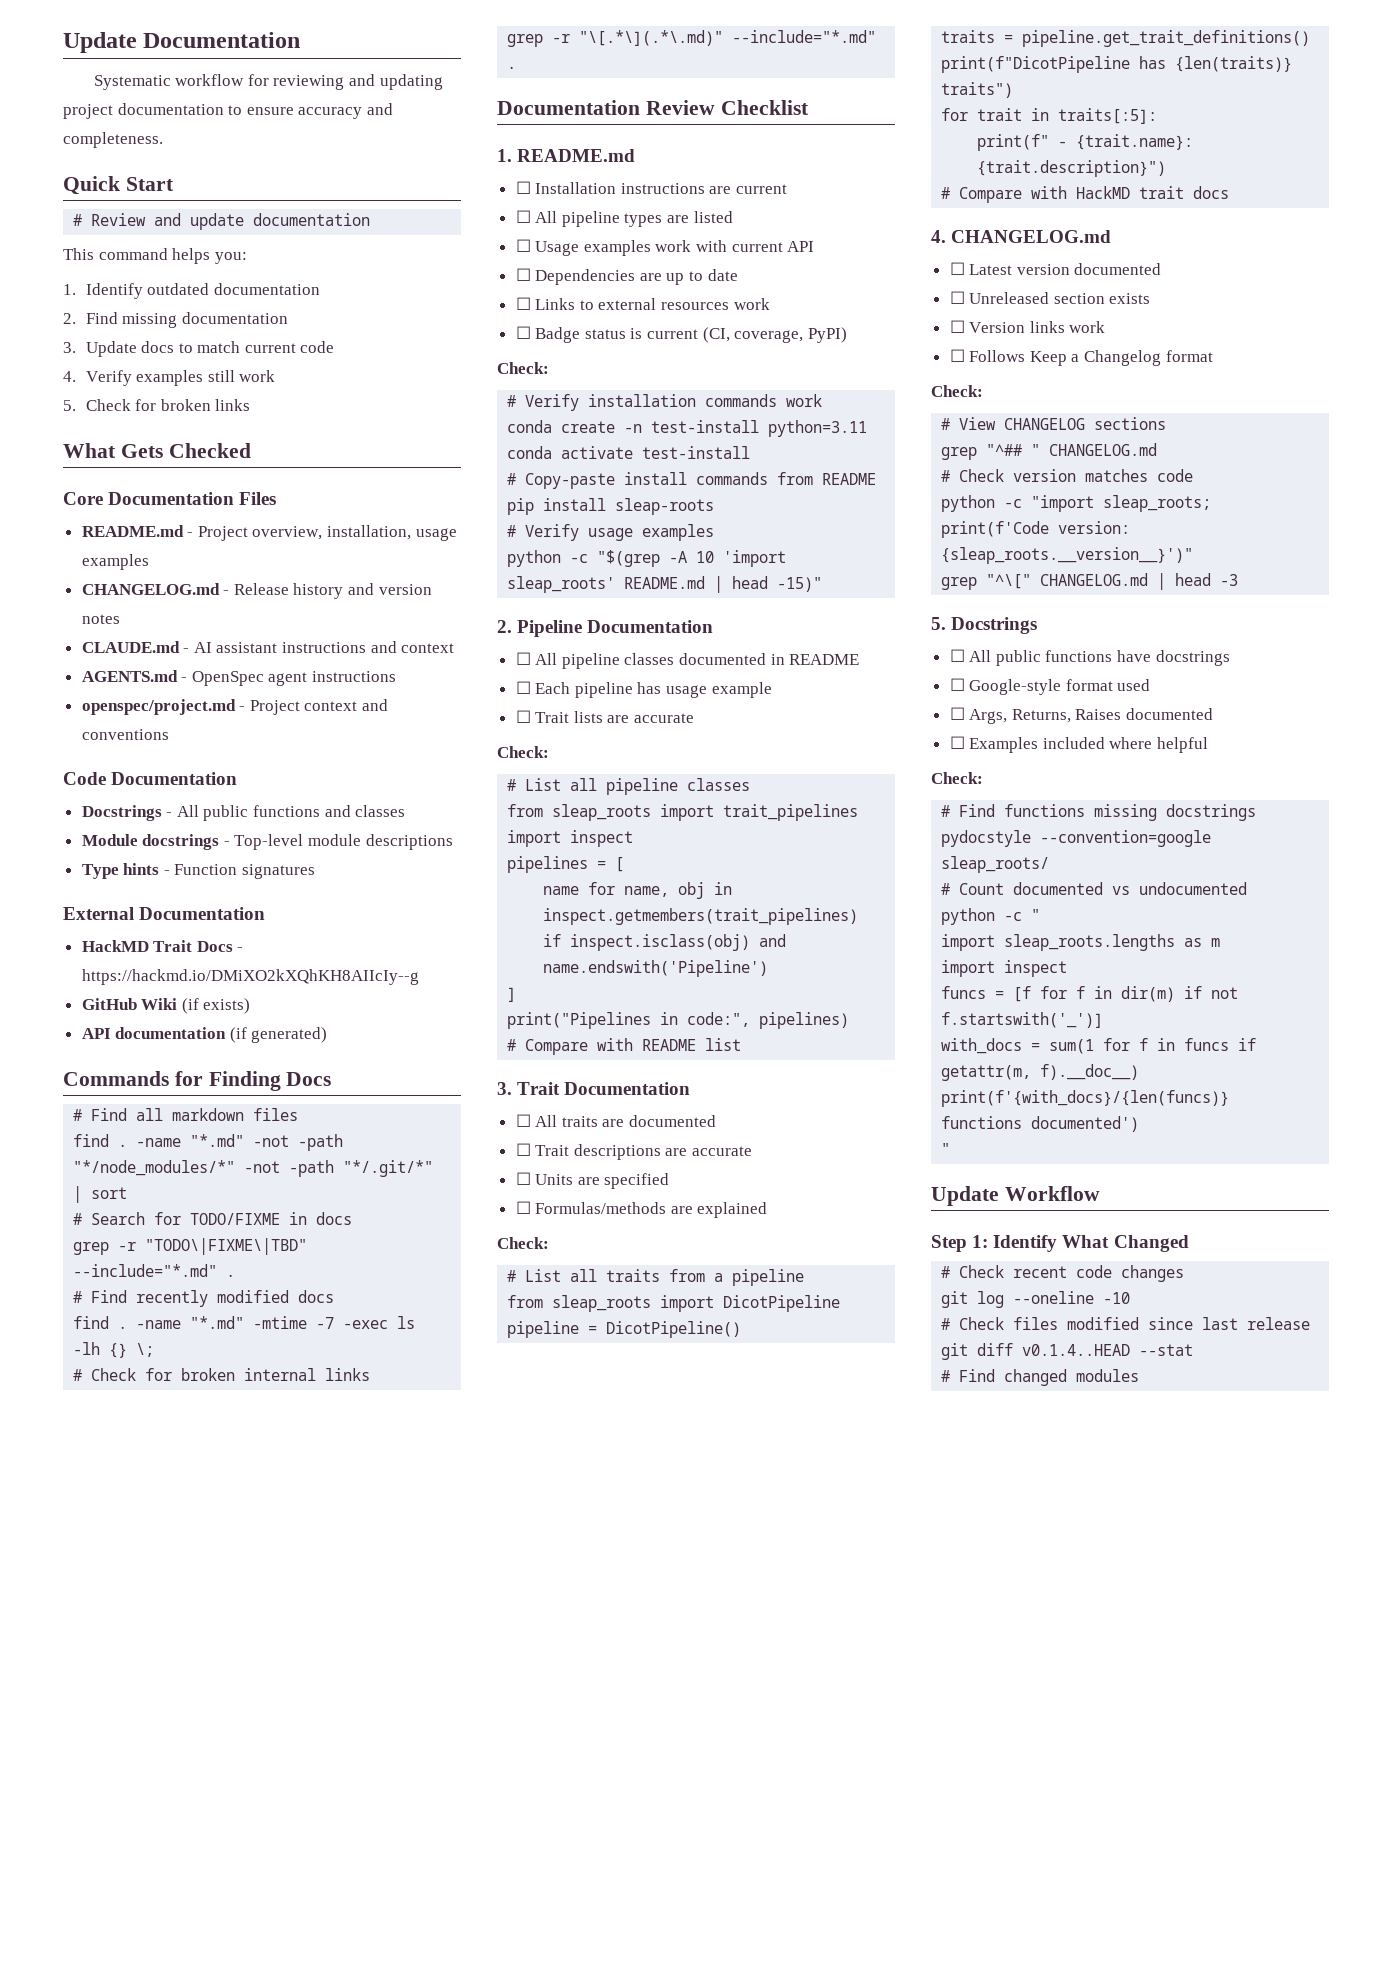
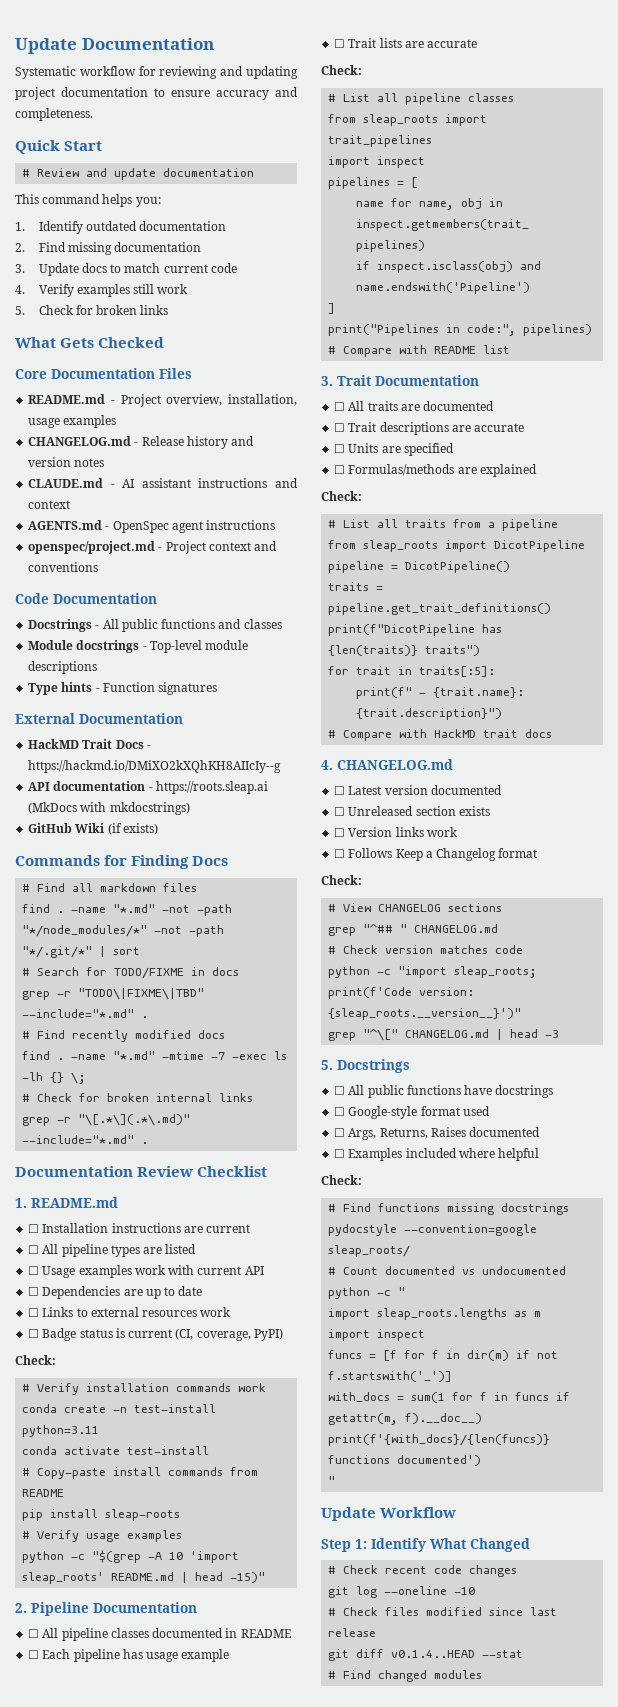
+ API documentation - https://roots.sleap.ai (MkDocs with mkdocstrings)
- API documentation (if generated)

